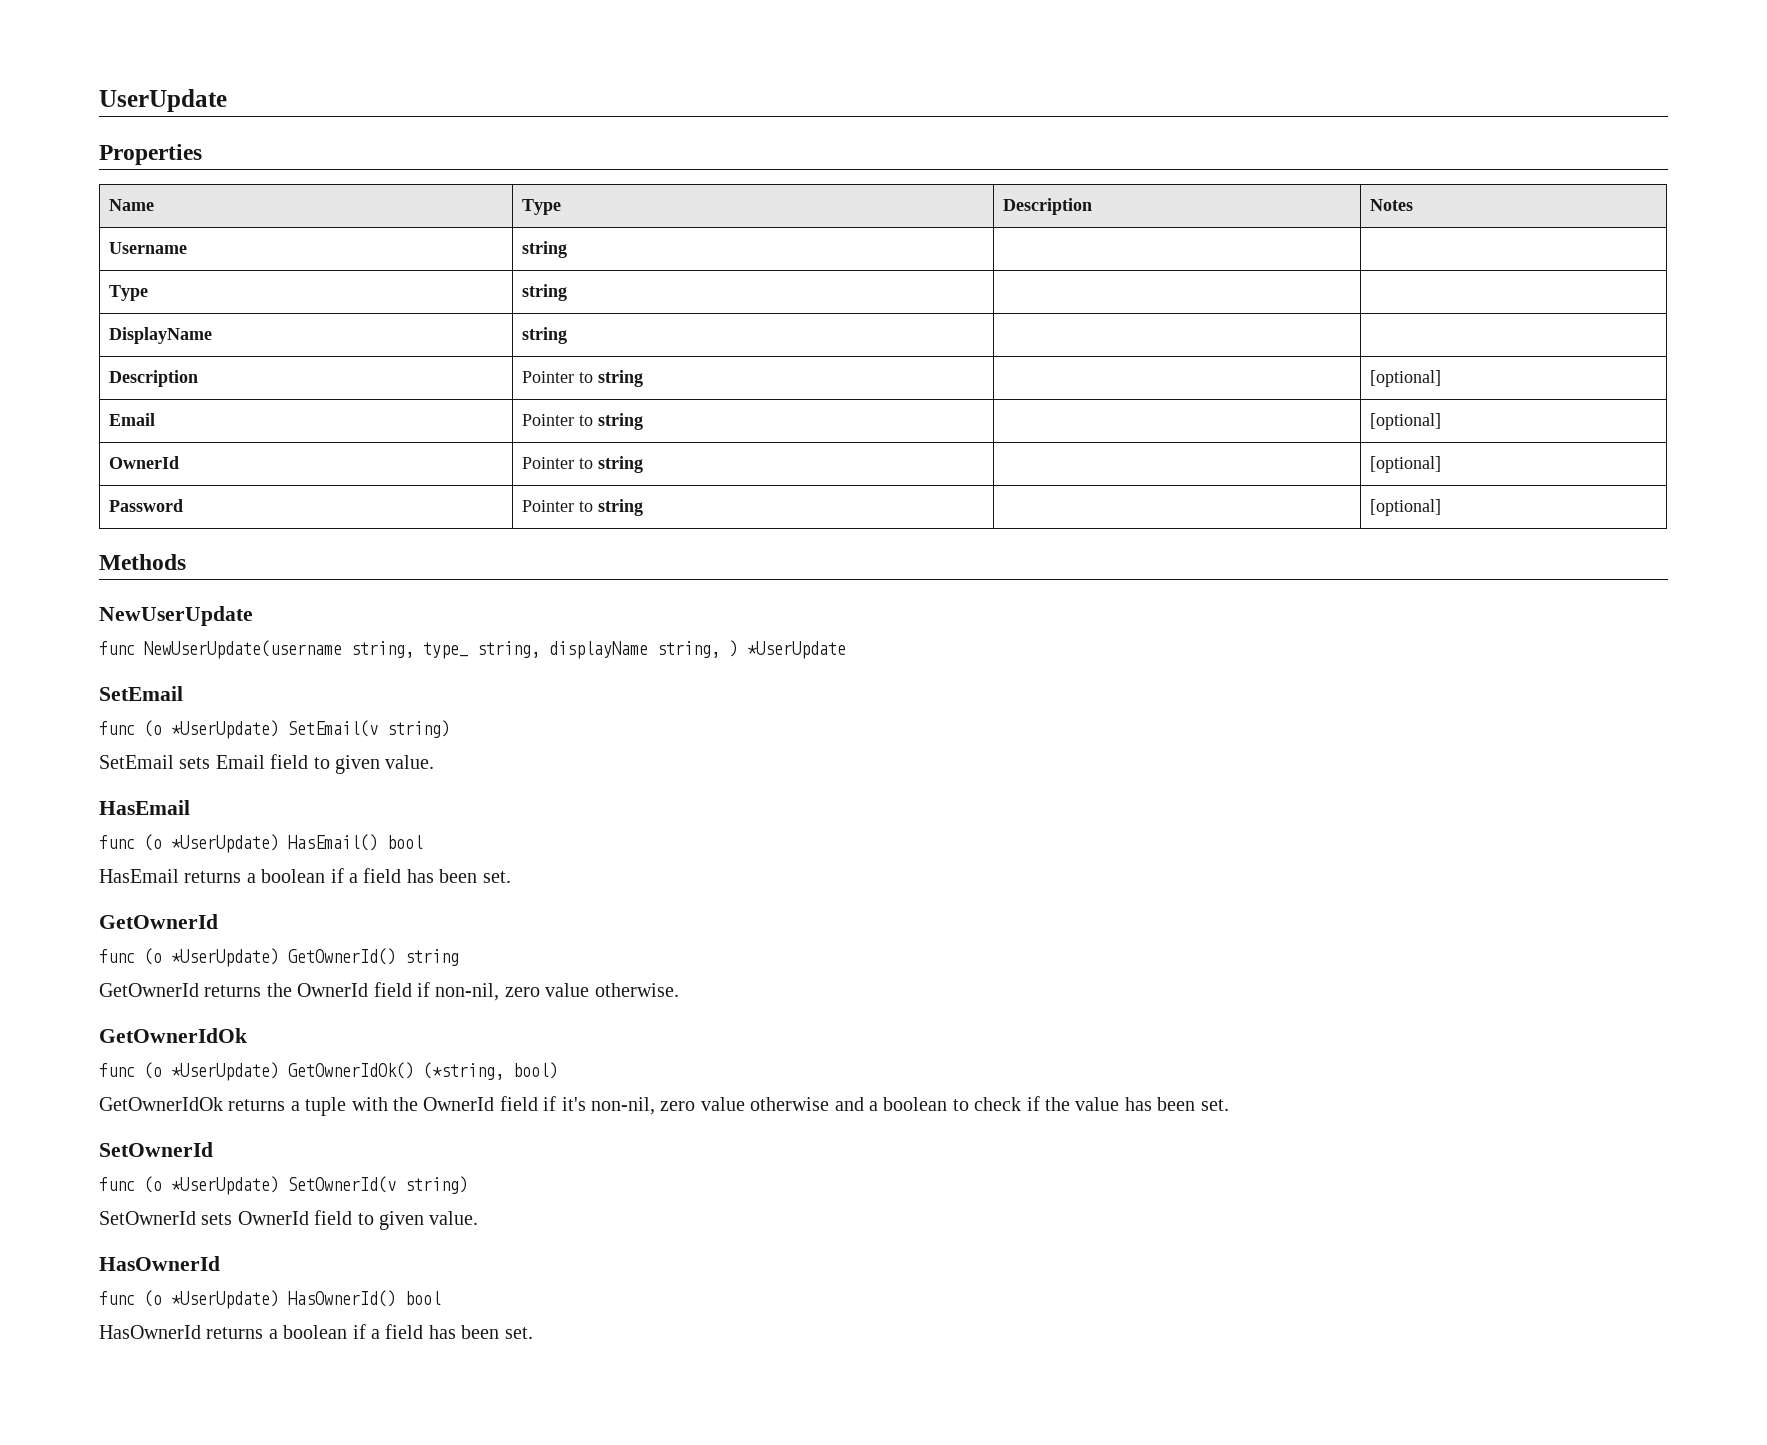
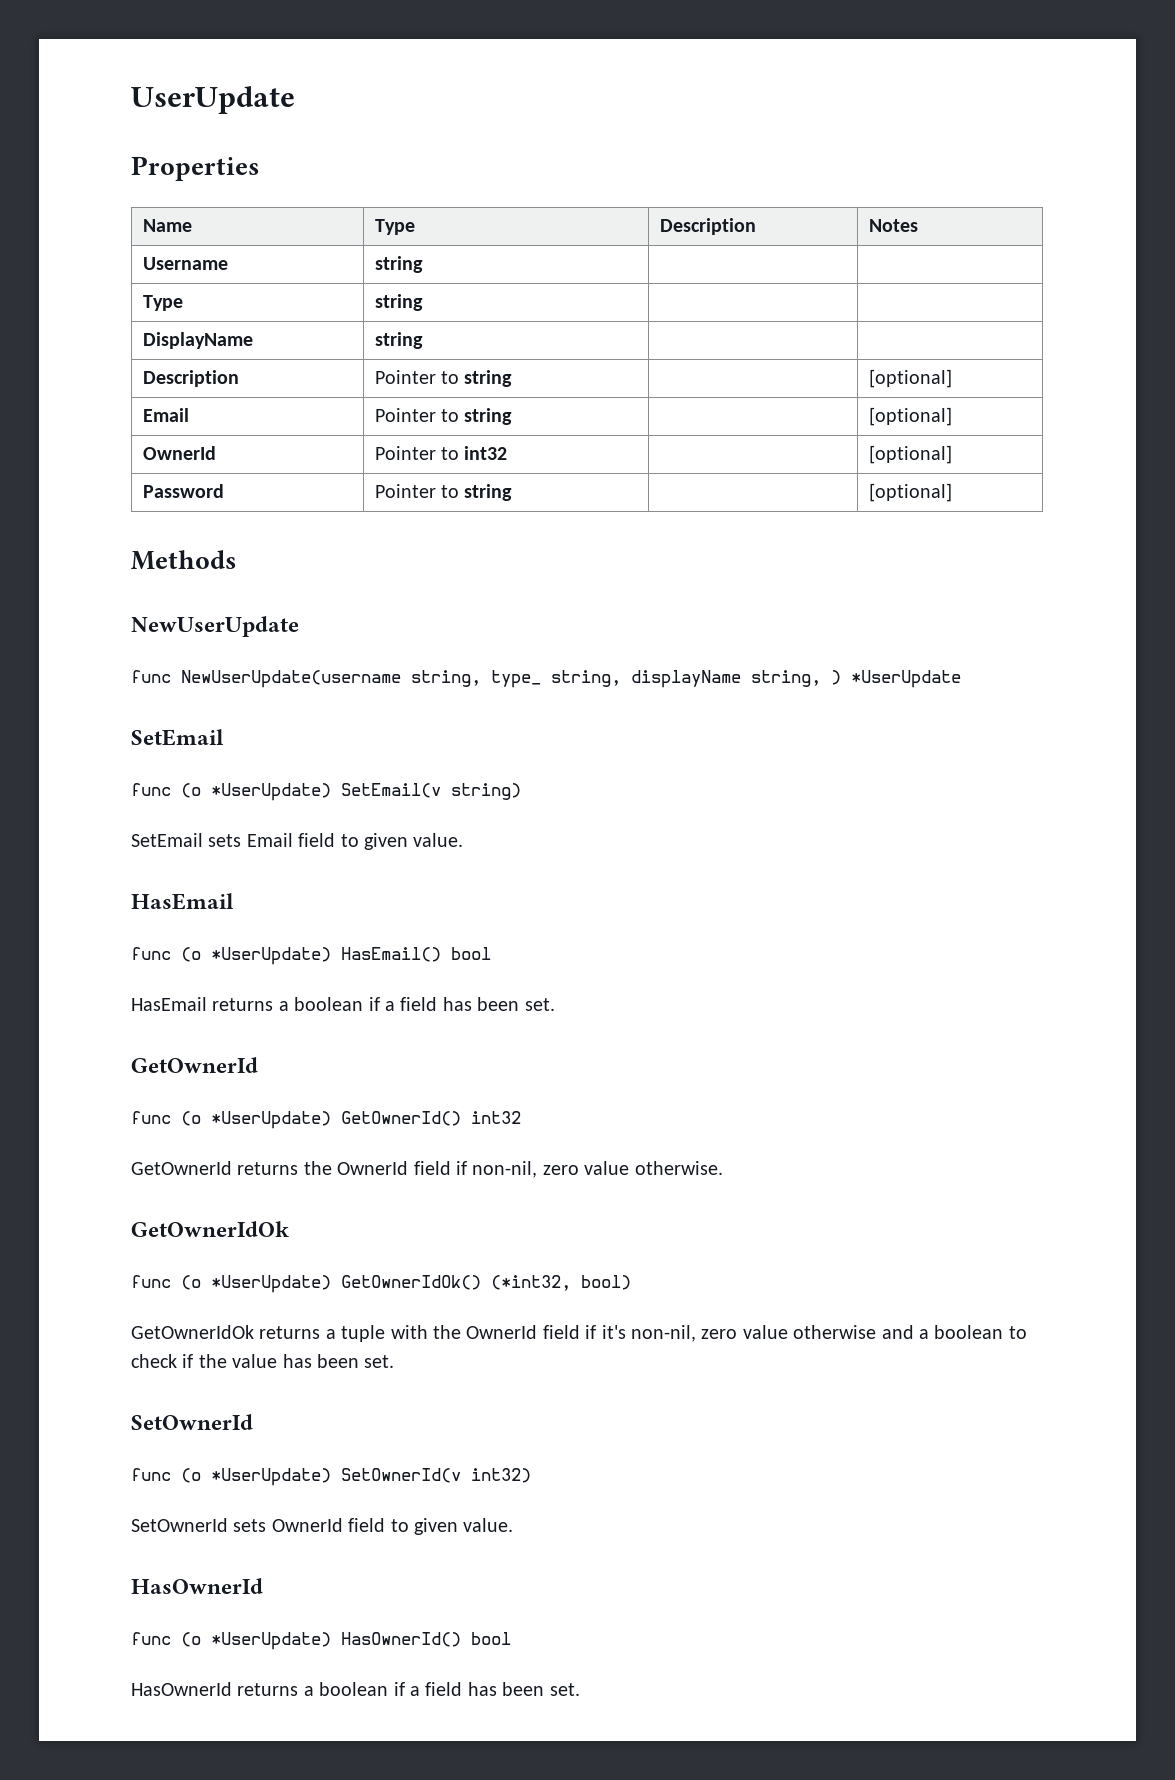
- OwnerId | Pointer to string | | [optional]
+ OwnerId | Pointer to int32 | | [optional]
- func (o *UserUpdate) GetOwnerId() string
+ func (o *UserUpdate) GetOwnerId() int32
- func (o *UserUpdate) GetOwnerIdOk() (*string, bool)
+ func (o *UserUpdate) GetOwnerIdOk() (*int32, bool)
- func (o *UserUpdate) SetOwnerId(v string)
+ func (o *UserUpdate) SetOwnerId(v int32)

